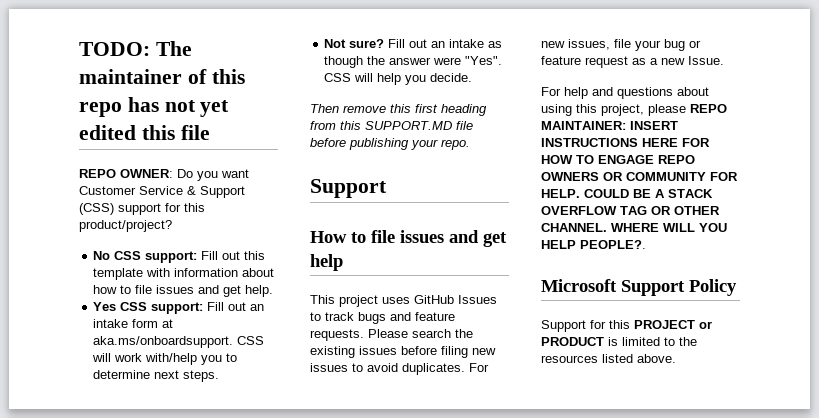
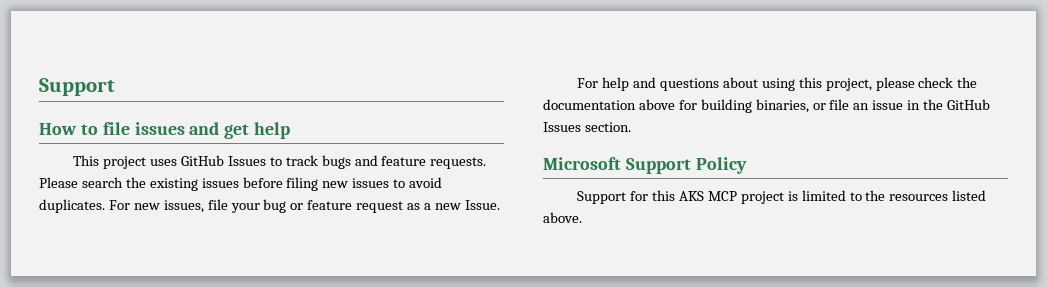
- TODO: The maintainer of this repo has not yet edited this file
- REPO OWNER: Do you want Customer Service & Support (CSS) support for this product/project?
- No CSS support: Fill out this template with information about how to file issues and get help.
- Yes CSS support: Fill out an intake form at aka.ms/onboardsupport. CSS will work with/help you to determine next steps.
- Not sure? Fill out an intake as though the answer were "Yes". CSS will help you decide.
- Then remove this first heading from this SUPPORT.MD file before publishing your repo.
- For help and questions about using this project, please REPO MAINTAINER: INSERT INSTRUCTIONS HERE FOR HOW TO ENGAGE REPO OWNERS OR COMMUNITY FOR HELP. COULD BE A STACK OVERFLOW TAG OR OTHER CHANNEL. WHERE WILL YOU HELP PEOPLE?.
+ For help and questions about using this project, please check the documentation above for building binaries, or file an issue in the GitHub Issues section.
- Support for this PROJECT or PRODUCT is limited to the resources listed above.
+ Support for this AKS MCP project is limited to the resources listed above.

